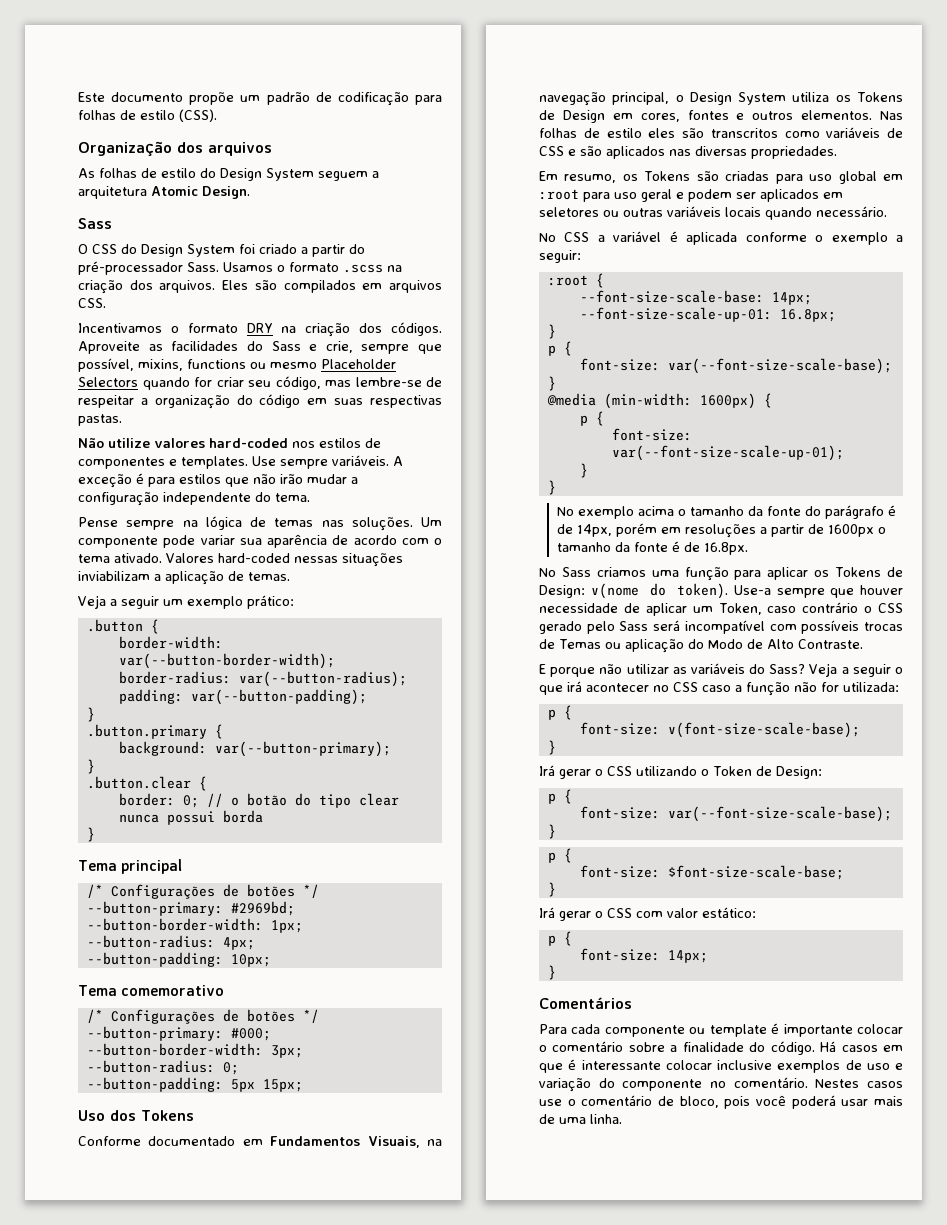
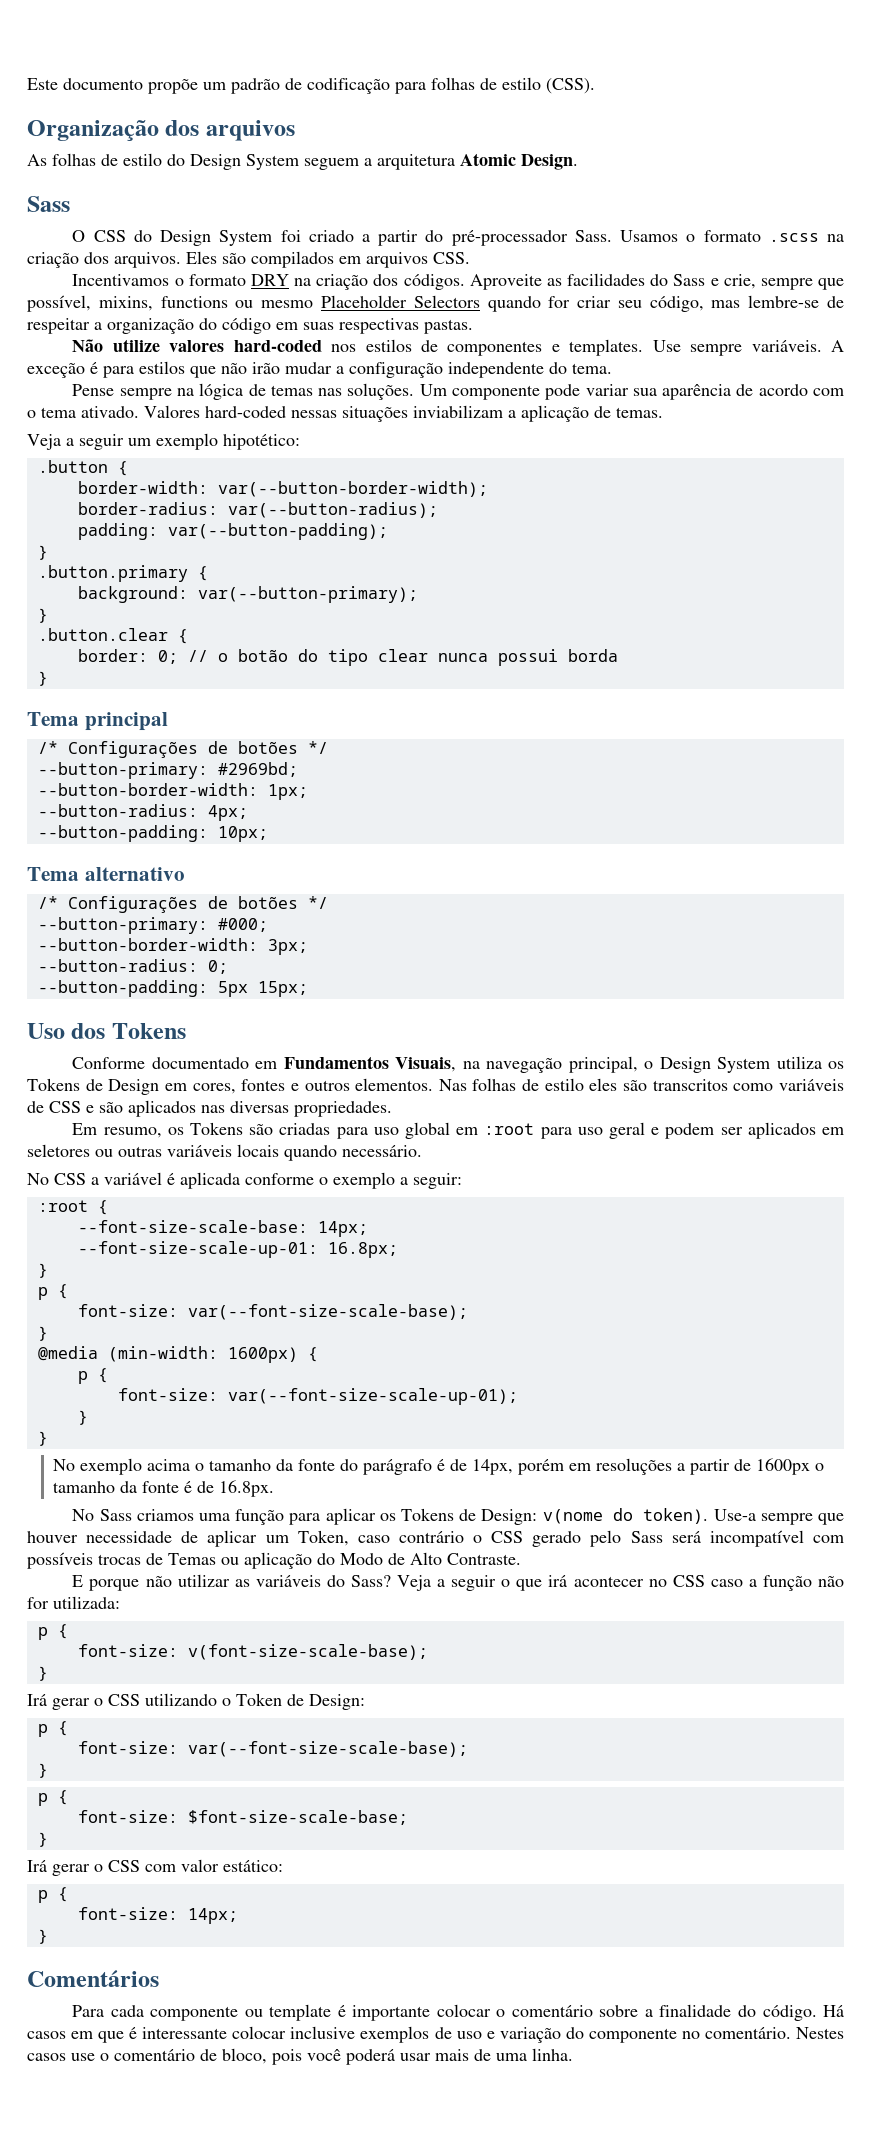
- Veja a seguir um exemplo prático:
+ Veja a seguir um exemplo hipotético:
- Tema comemorativo
+ Tema alternativo

